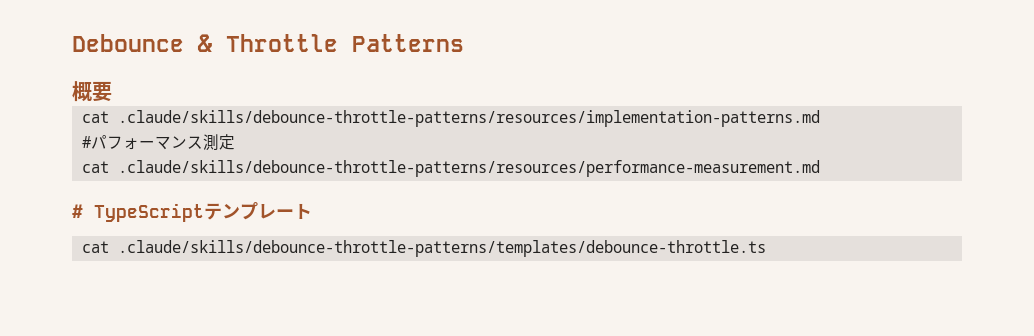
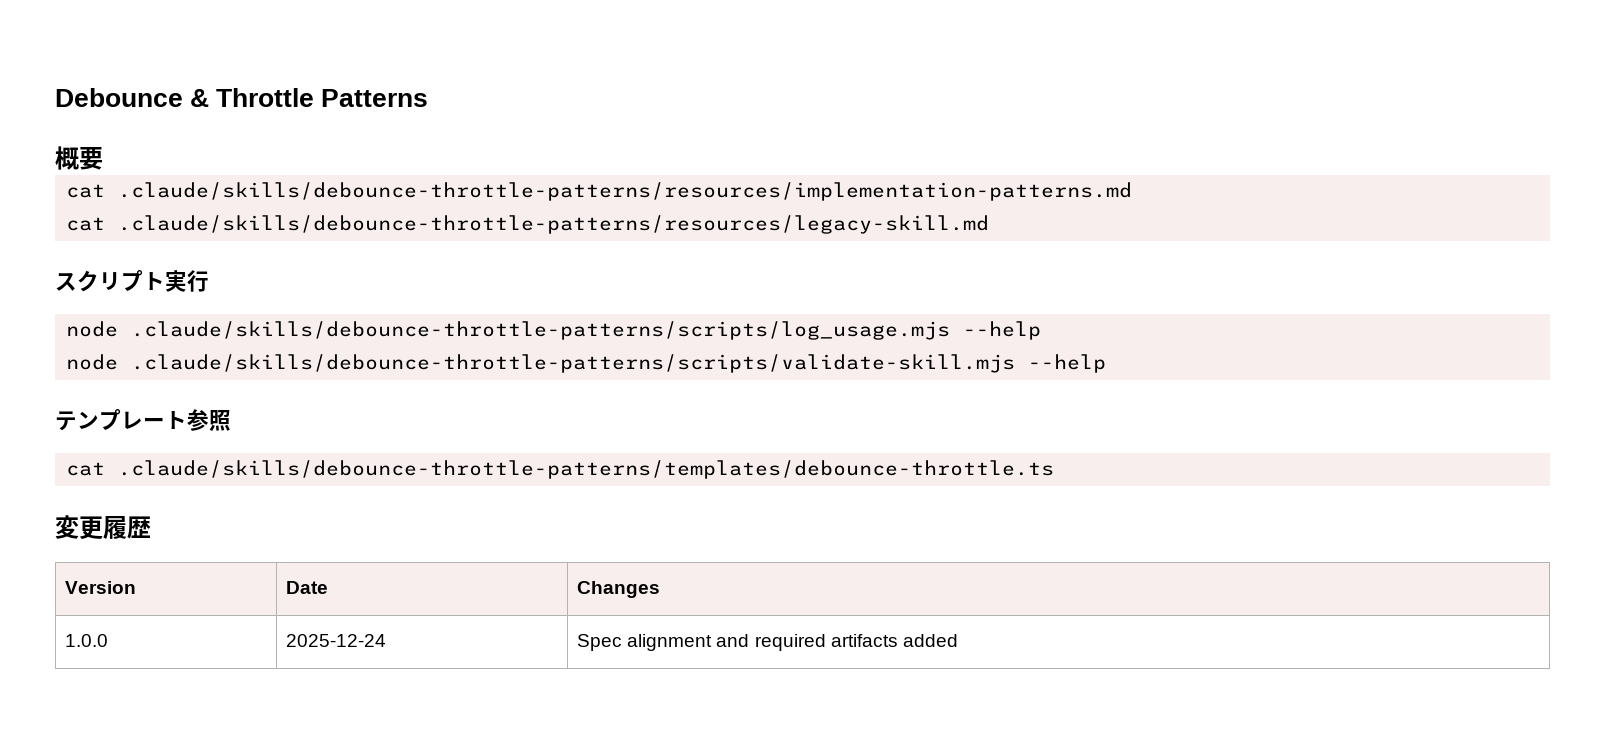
- #パフォーマンス測定
- cat .claude/skills/debounce-throttle-patterns/resources/performance-measurement.md
- # TypeScriptテンプレート
+ cat .claude/skills/debounce-throttle-patterns/resources/legacy-skill.md
+ スクリプト実行
+ node .claude/skills/debounce-throttle-patterns/scripts/log_usage.mjs --help
+ node .claude/skills/debounce-throttle-patterns/scripts/validate-skill.mjs --help
+ テンプレート参照
+ 変更履歴
+ Version | Date | Changes
+ 1.0.0 | 2025-12-24 | Spec alignment and required artifacts added

